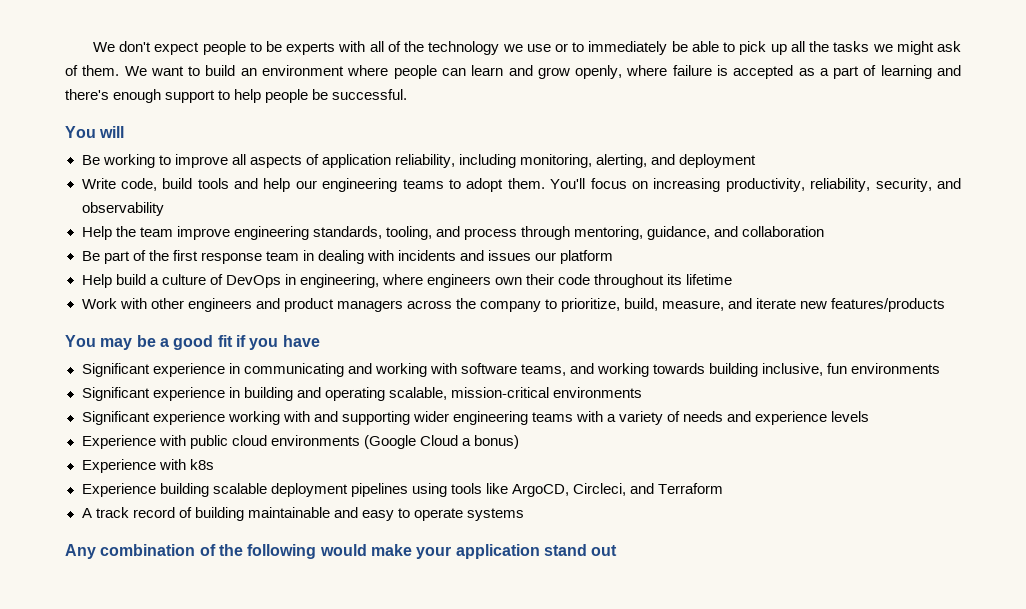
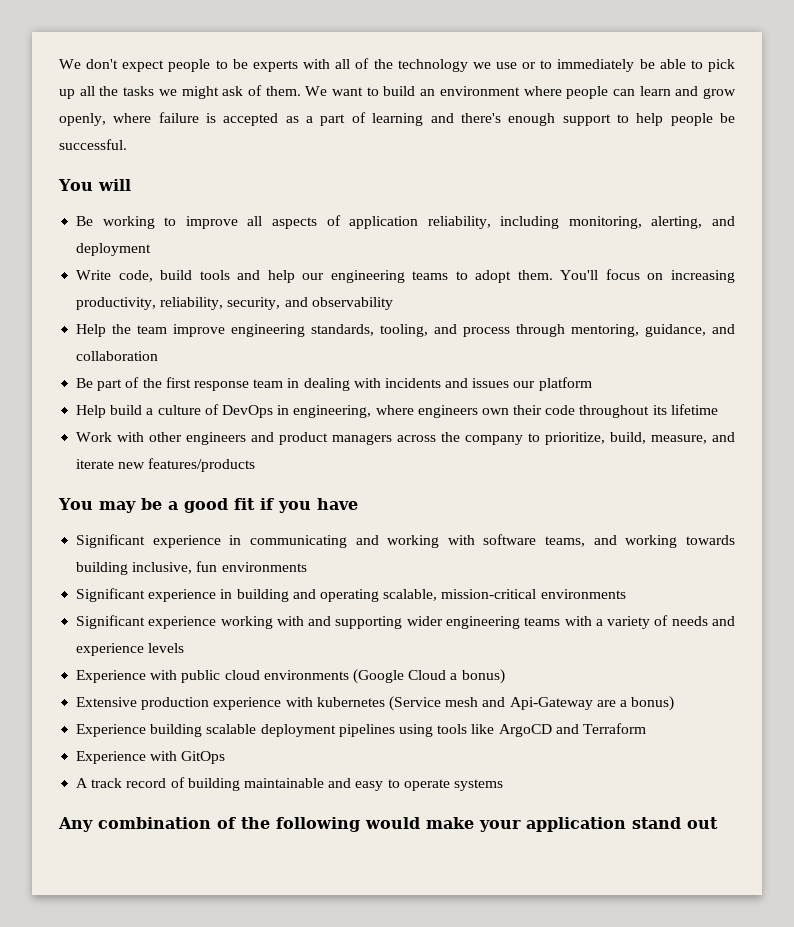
- Experience with k8s
+ Extensive production experience with kubernetes (Service mesh and Api-Gateway are a bonus)
- Experience building scalable deployment pipelines using tools like ArgoCD, Circleci, and Terraform
+ Experience building scalable deployment pipelines using tools like ArgoCD and Terraform
+ Experience with GitOps

